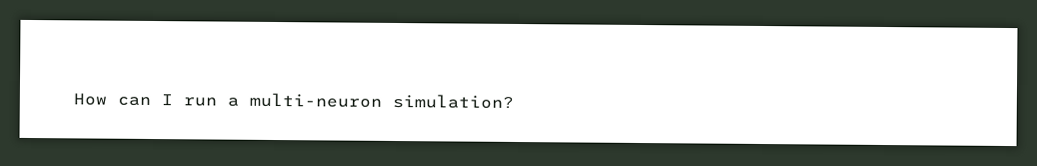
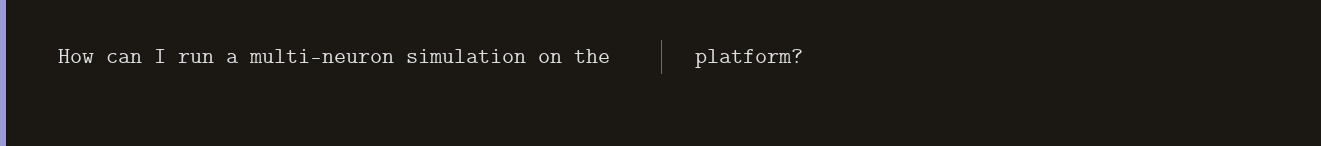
- How can I run a multi-neuron simulation?
+ How can I run a multi-neuron simulation on the platform?

